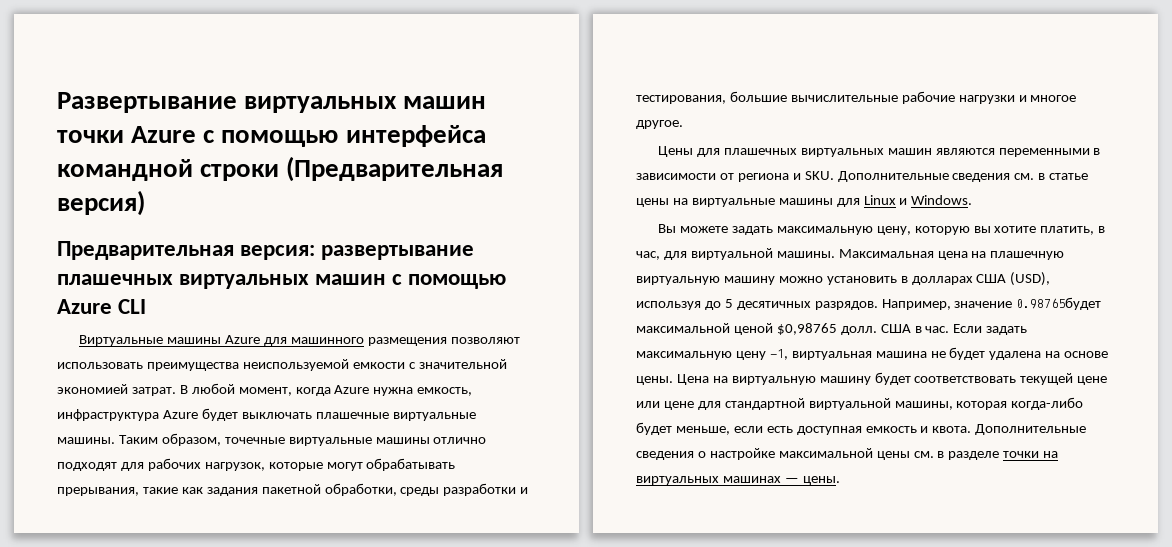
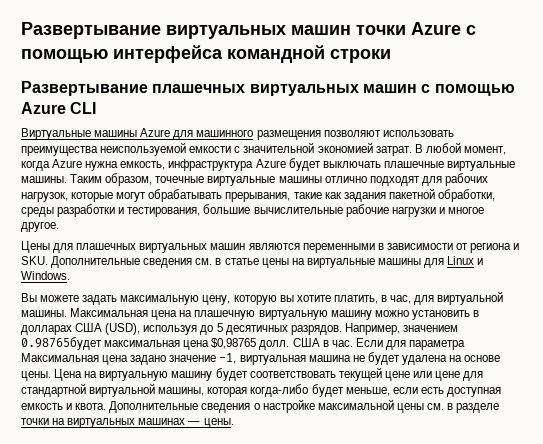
- Развертывание виртуальных машин точки Azure с помощью интерфейса командной строки (Предварительная версия)
- Предварительная версия: развертывание плашечных виртуальных машин с помощью Azure CLI
+ Развертывание виртуальных машин точки Azure с помощью интерфейса командной строки
+ Развертывание плашечных виртуальных машин с помощью Azure CLI
- Например, значение 0.98765будет максимальной ценой $0,98765 долл.
+ Например, значением 0.98765будет максимальная цена $0,98765 долл.
- Если задать максимальную цену -1, виртуальная машина не будет удалена на основе цены.
+ Если для параметра Максимальная цена задано значение -1, виртуальная машина не будет удалена на основе цены.

